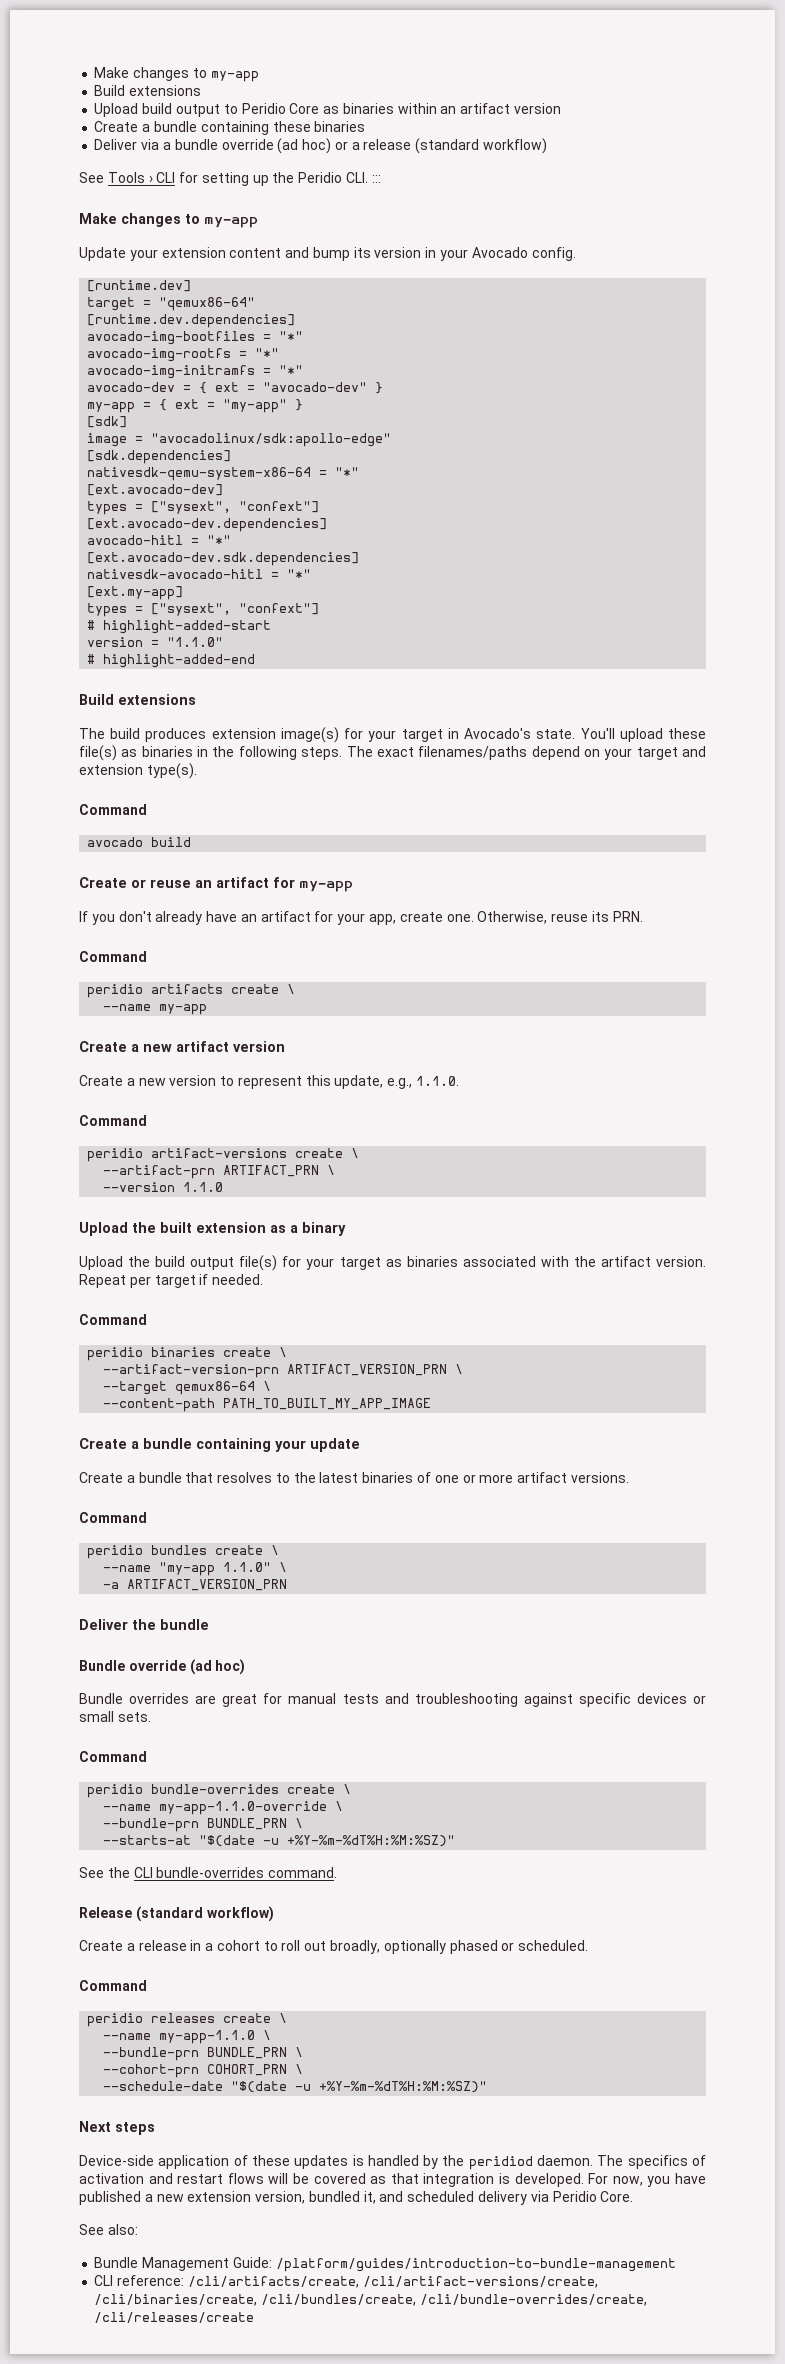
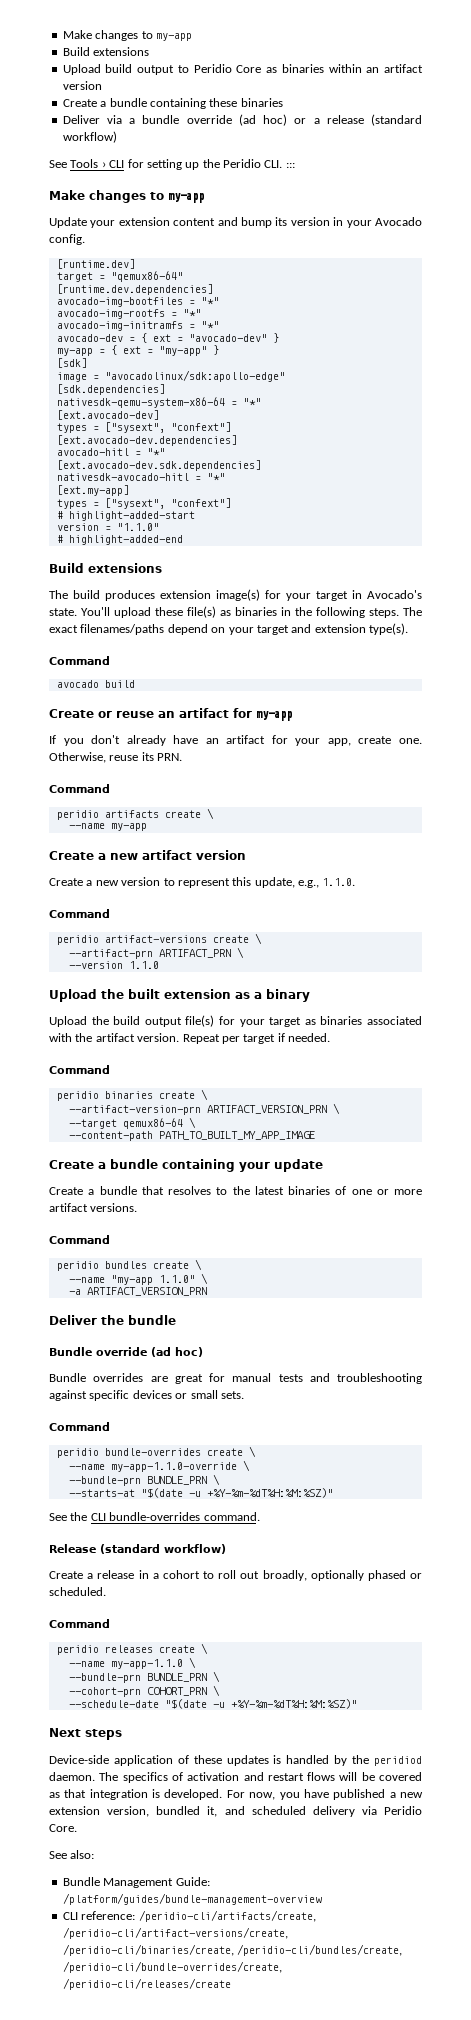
- Bundle Management Guide: /platform/guides/introduction-to-bundle-management
+ Bundle Management Guide: /platform/guides/bundle-management-overview
- CLI reference: /cli/artifacts/create, /cli/artifact-versions/create, /cli/binaries/create, /cli/bundles/create, /cli/bundle-overrides/create, /cli/releases/create
+ CLI reference: /peridio-cli/artifacts/create, /peridio-cli/artifact-versions/create, /peridio-cli/binaries/create, /peridio-cli/bundles/create, /peridio-cli/bundle-overrides/create, /peridio-cli/releases/create

